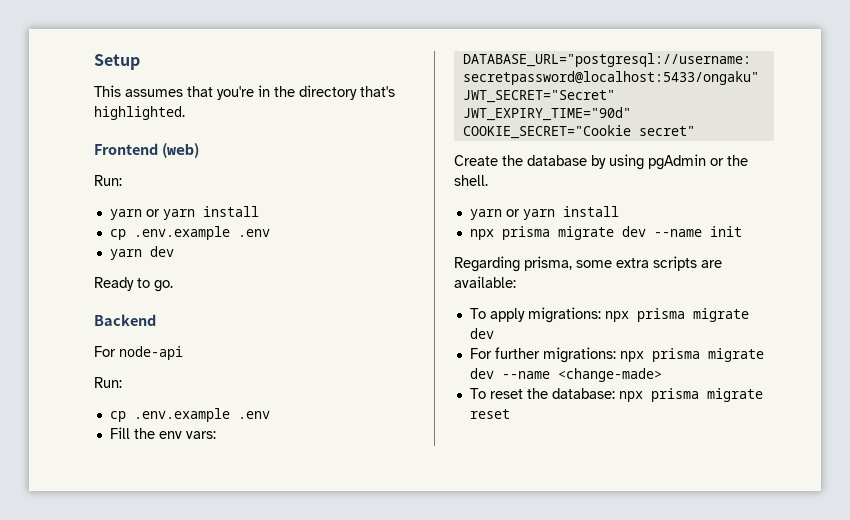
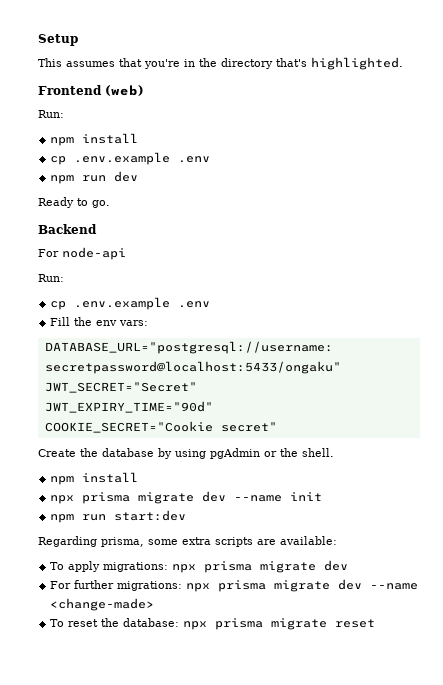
  Frontend (web)
  Run:
- yarn or yarn install
+ npm install
- yarn dev
+ npm run dev
  Create the database by using pgAdmin or the shell.
- yarn or yarn install
+ npm install
+ npm run start:dev

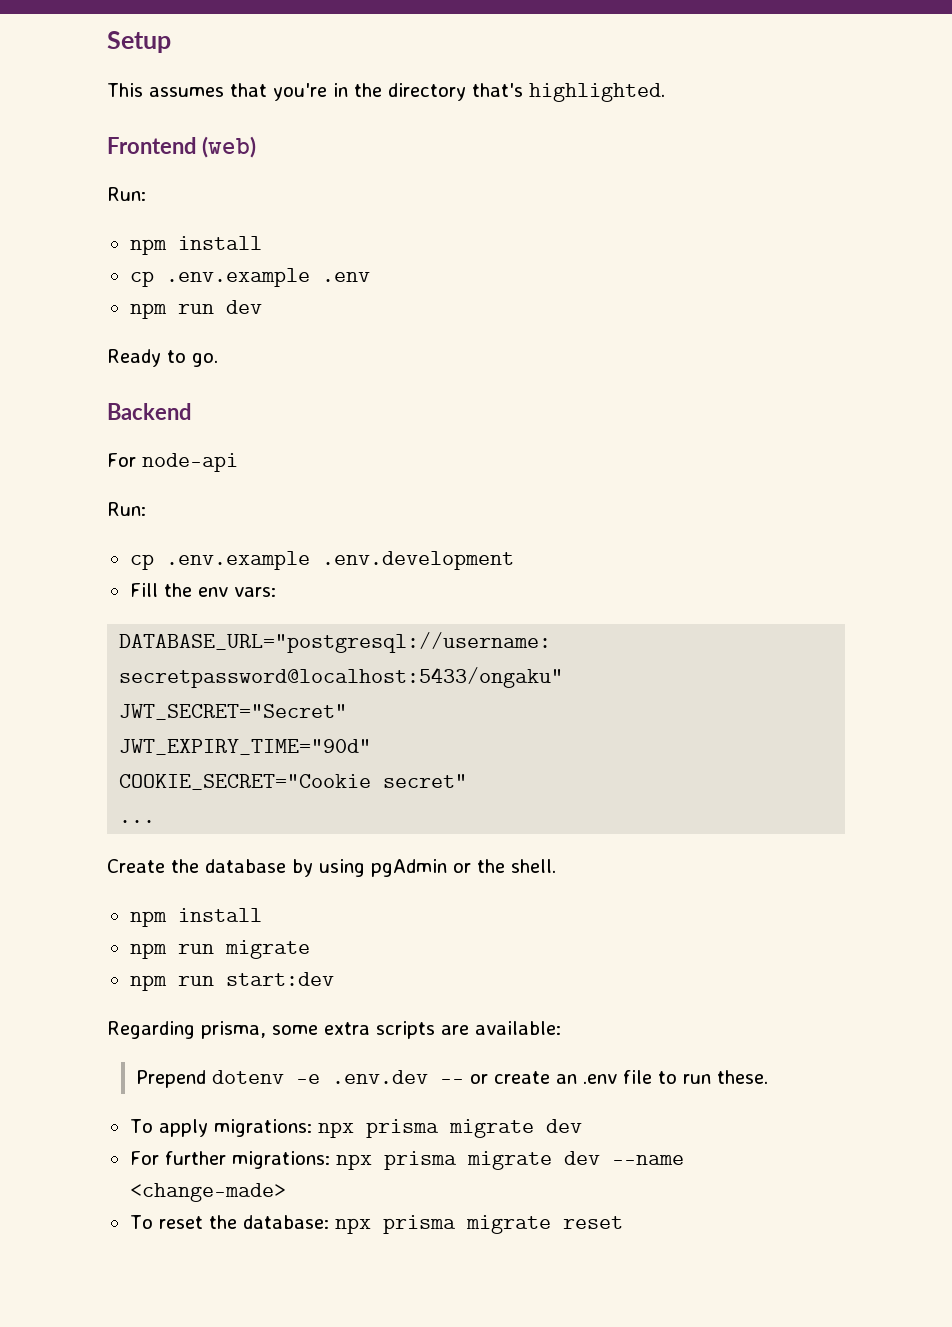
  For node-api
  Run:
- cp .env.example .env
+ cp .env.example .env.development
+ ...
- npx prisma migrate dev --name init
+ npm run migrate
+ Prepend dotenv -e .env.dev -- or create an .env file to run these.

